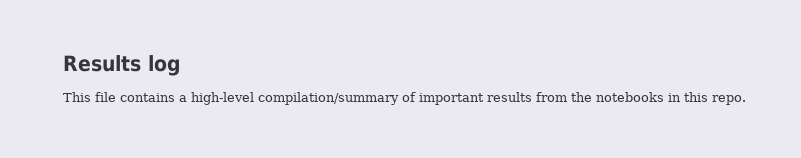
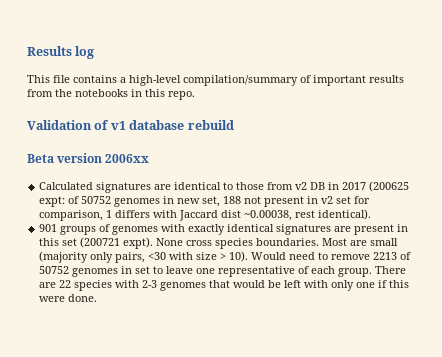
+ Validation of v1 database rebuild
+ Beta version 2006xx
+ Calculated signatures are identical to those from v2 DB in 2017 (200625 expt: of 50752 genomes in new set, 188 not present in v2 set for comparison, 1 differs with Jaccard dist ~0.00038, rest identical).
+ 901 groups of genomes with exactly identical signatures are present in this set (200721 expt). None cross species boundaries. Most are small (majority only pairs, <30 with size > 10). Would need to remove 2213 of 50752 genomes in set to leave one representative of each group. There are 22 species with 2-3 genomes that would be left with only one if this were done.

